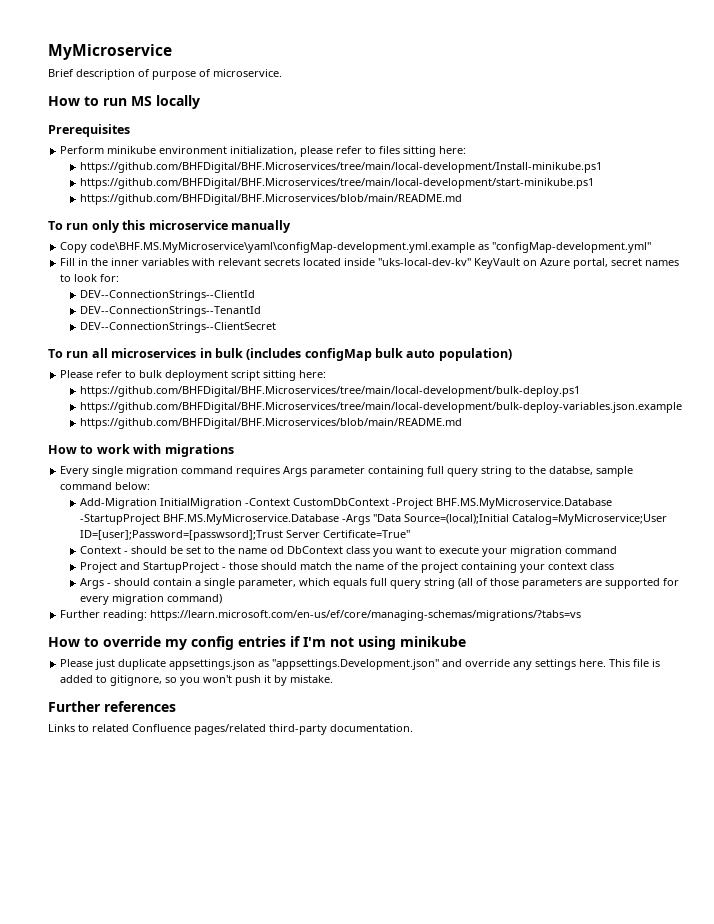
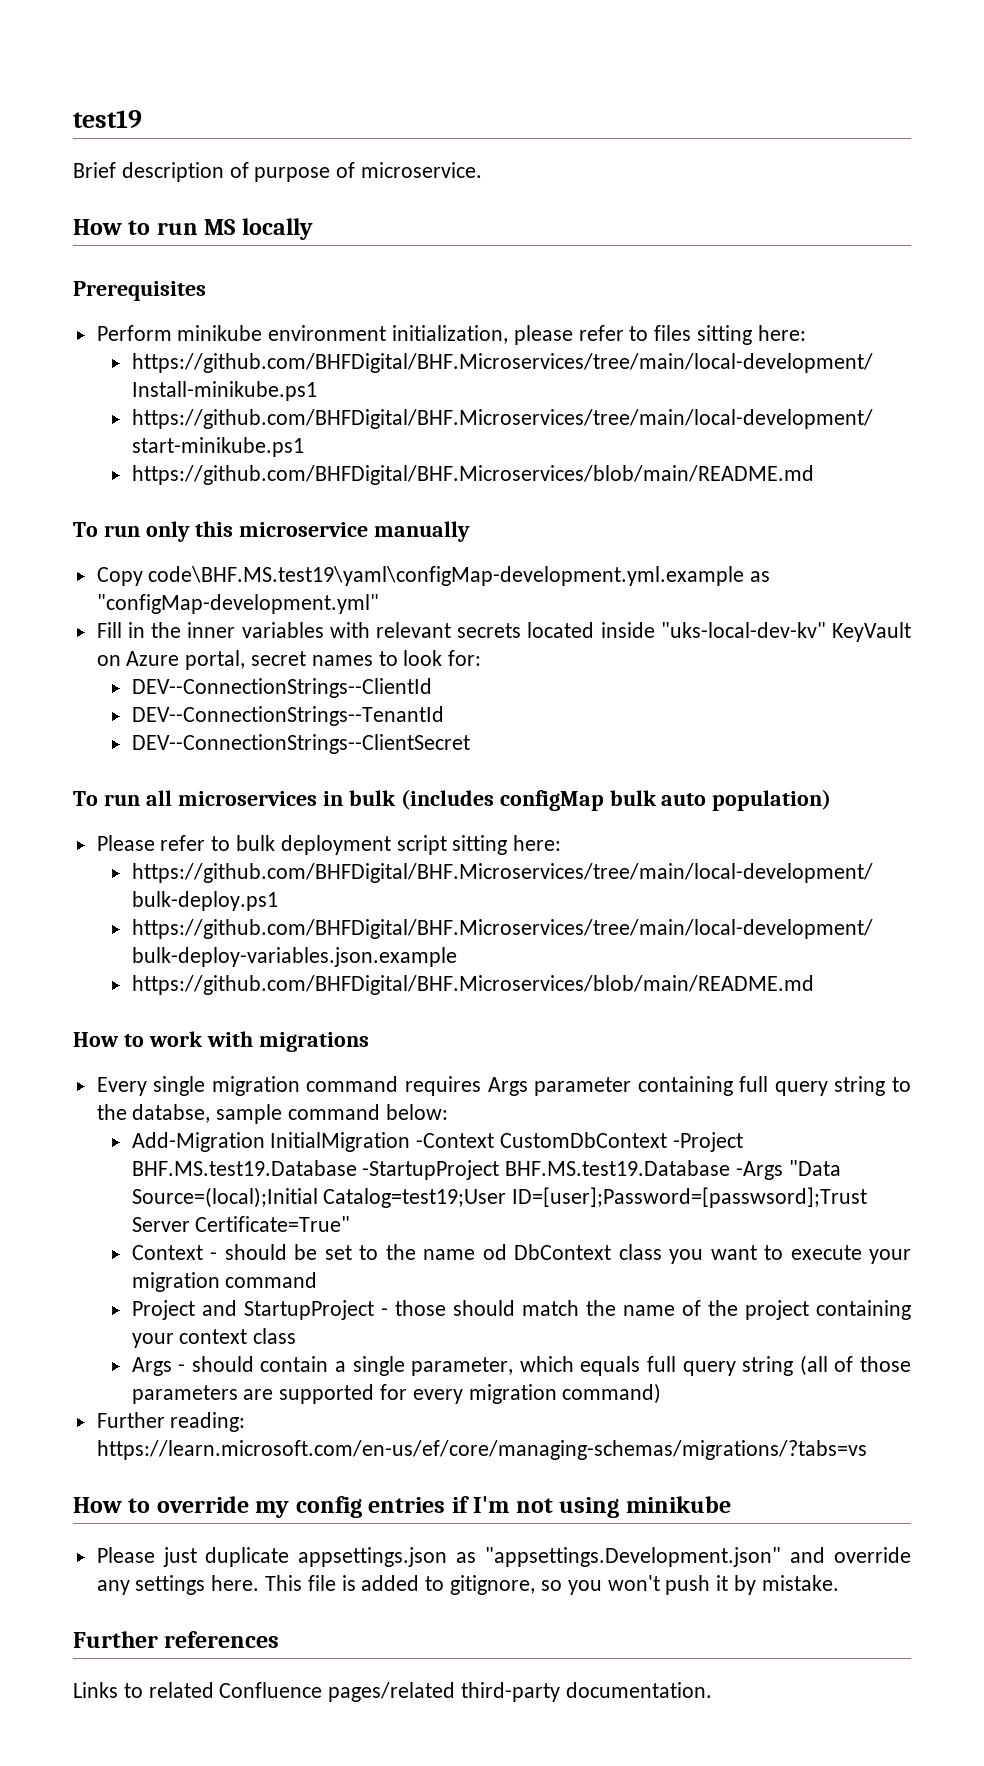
- MyMicroservice
+ test19
- Copy code\BHF.MS.MyMicroservice\yaml\configMap-development.yml.example as "configMap-development.yml"
+ Copy code\BHF.MS.test19\yaml\configMap-development.yml.example as "configMap-development.yml"
- Add-Migration InitialMigration -Context CustomDbContext -Project BHF.MS.MyMicroservice.Database -StartupProject BHF.MS.MyMicroservice.Database -Args "Data Source=(local);Initial Catalog=MyMicroservice;User ID=[user];Password=[passwsord];Trust Server Certificate=True"
+ Add-Migration InitialMigration -Context CustomDbContext -Project BHF.MS.test19.Database -StartupProject BHF.MS.test19.Database -Args "Data Source=(local);Initial Catalog=test19;User ID=[user];Password=[passwsord];Trust Server Certificate=True"

